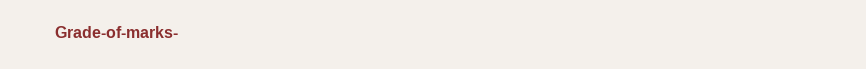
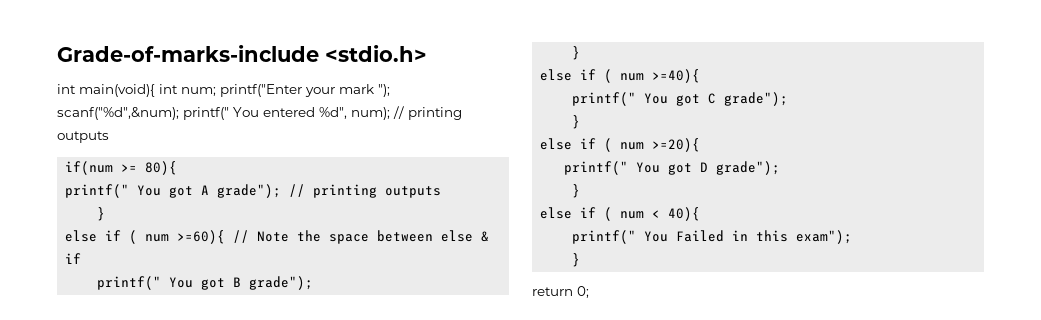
- Grade-of-marks-
+ Grade-of-marks-include <stdio.h>
+ int main(void){ int num; printf("Enter your mark "); scanf("%d",&num); printf(" You entered %d", num); // printing outputs
+ if(num >= 80){
+ printf(" You got A grade"); // printing outputs
+ }
+ else if ( num >=60){ // Note the space between else & if
+ printf(" You got B grade");
+ }
+ else if ( num >=40){
+ printf(" You got C grade");
+ }
+ else if ( num >=20){
+ printf(" You got D grade");
+ }
+ else if ( num < 40){
+ printf(" You Failed in this exam");
+ }
+ return 0;

